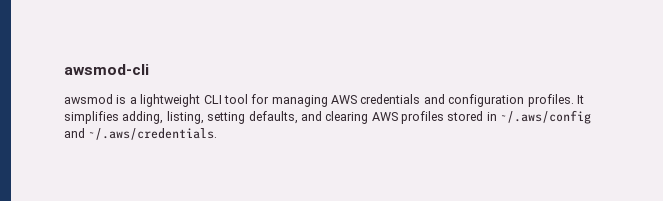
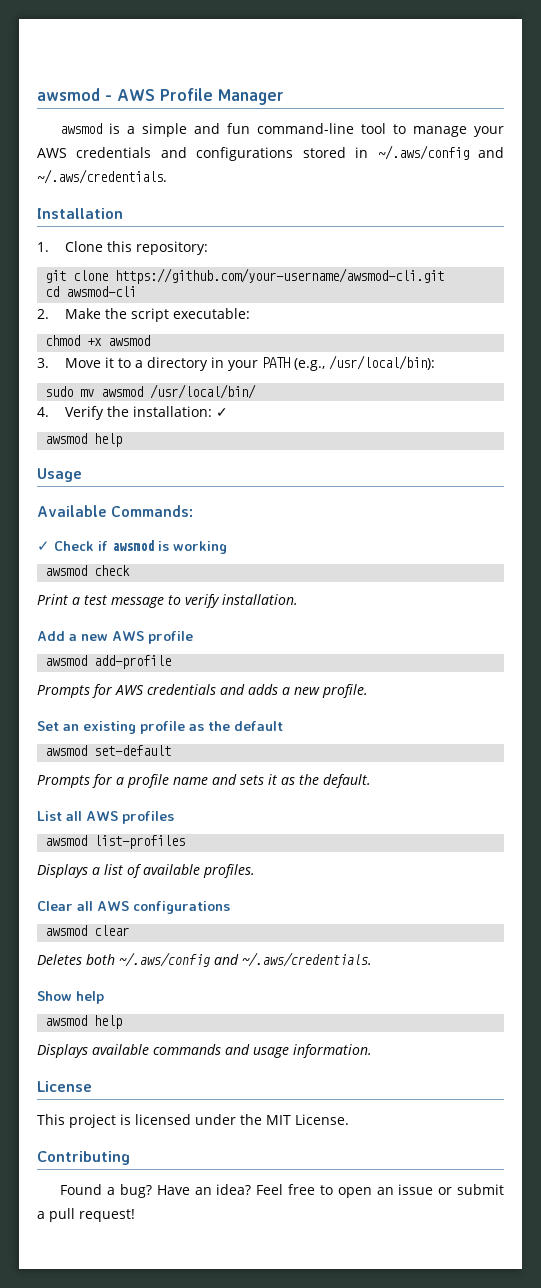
- awsmod-cli
- awsmod is a lightweight CLI tool for managing AWS credentials and configuration profiles. It simplifies adding, listing, setting defaults, and clearing AWS profiles stored in ~/.aws/config and ~/.aws/credentials.
+ awsmod - AWS Profile Manager
+ awsmod is a simple and fun command-line tool to manage your AWS credentials and configurations stored in ~/.aws/config and ~/.aws/credentials.
+ Installation
+ 1. Clone this repository:
+ git clone https://github.com/your-username/awsmod-cli.git
+ cd awsmod-cli
+ 2. Make the script executable:
+ chmod +x awsmod
+ 3. Move it to a directory in your PATH (e.g., /usr/local/bin):
+ sudo mv awsmod /usr/local/bin/
+ 4. Verify the installation: ✓
+ awsmod help
+ Usage
+ Available Commands:
+ ✓ Check if awsmod is working
+ awsmod check
+ Print a test message to verify installation.
+ Add a new AWS profile
+ awsmod add-profile
+ Prompts for AWS credentials and adds a new profile.
+ Set an existing profile as the default
+ awsmod set-default
+ Prompts for a profile name and sets it as the default.
+ List all AWS profiles
+ awsmod list-profiles
+ Displays a list of available profiles.
+ Clear all AWS configurations
+ awsmod clear
+ Deletes both ~/.aws/config and ~/.aws/credentials.
+ Show help
+ awsmod help
+ Displays available commands and usage information.
+ License
+ This project is licensed under the MIT License.
+ Contributing
+ Found a bug? Have an idea? Feel free to open an issue or submit a pull request!

